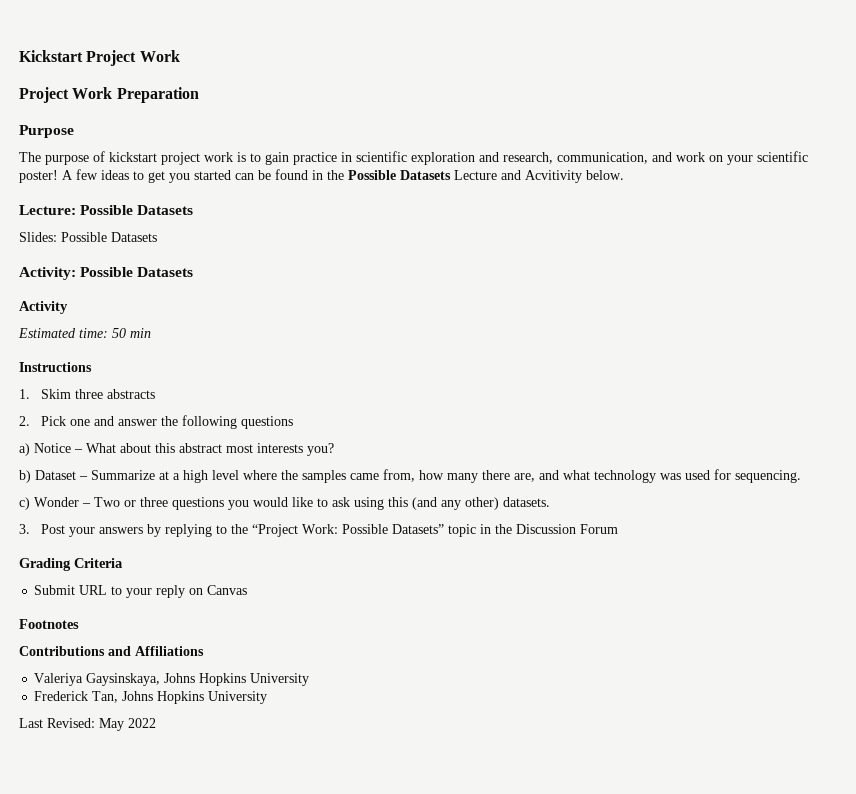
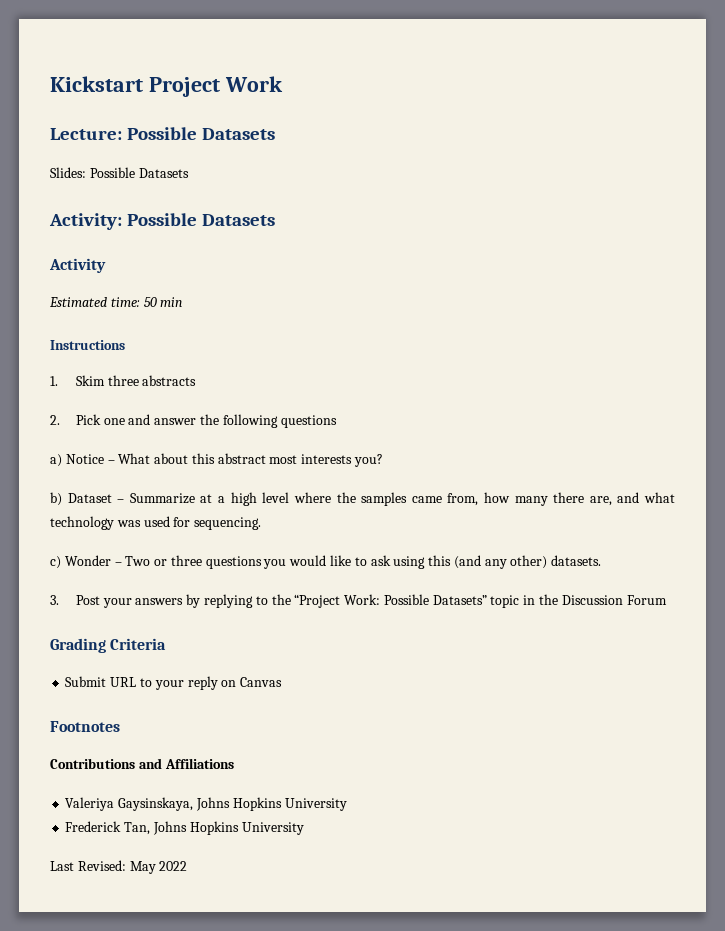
- Project Work Preparation
- Purpose
- The purpose of kickstart project work is to gain practice in scientific exploration and research, communication, and work on your scientific poster! A few ideas to get you started can be found in the Possible Datasets Lecture and Acvitivity below.

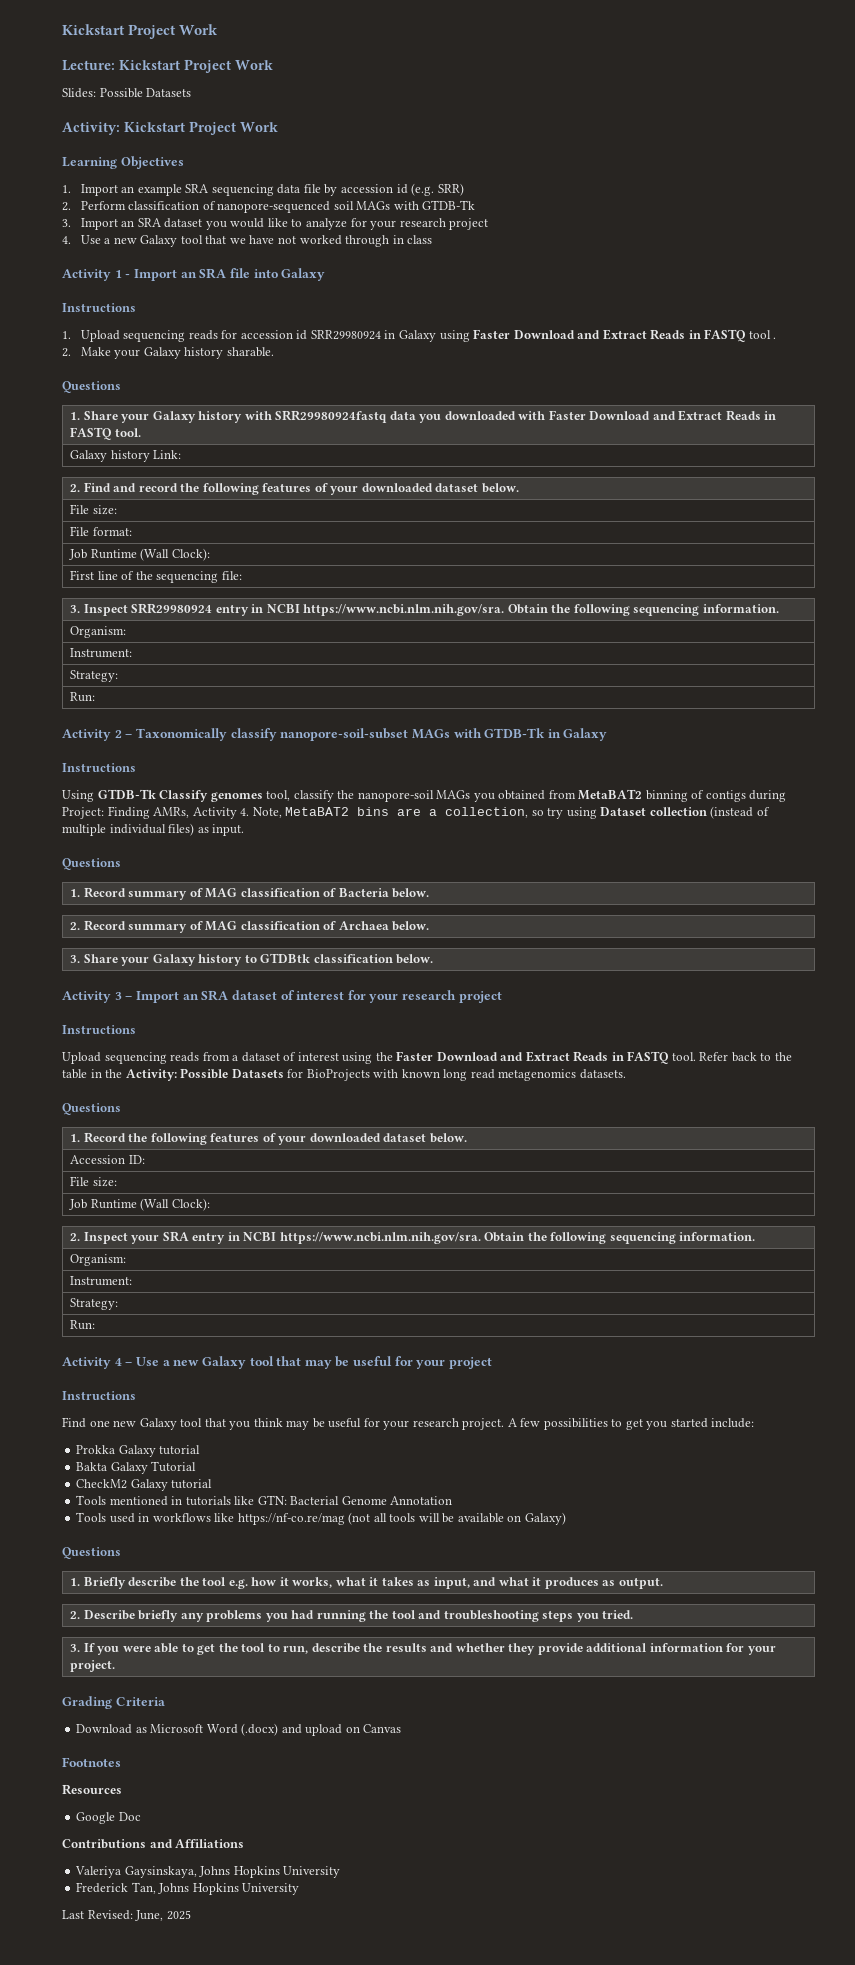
- Lecture: Possible Datasets
+ Lecture: Kickstart Project Work
- Activity: Possible Datasets
- Activity
- Estimated time: 50 min
+ Activity: Kickstart Project Work
+ Learning Objectives
+ 1. Import an example SRA sequencing data file by accession id (e.g. SRR)
+ 2. Perform classification of nanopore-sequenced soil MAGs with GTDB-Tk
+ 3. Import an SRA dataset you would like to analyze for your research project
+ 4. Use a new Galaxy tool that we have not worked through in class
+ Activity 1 - Import an SRA file into Galaxy
  Instructions
- 1. Skim three abstracts
- 2. Pick one and answer the following questions
- a) Notice – What about this abstract most interests you?
- b) Dataset – Summarize at a high level where the samples came from, how many there are, and what technology was used for sequencing.
- c) Wonder – Two or three questions you would like to ask using this (and any other) datasets.
- 3. Post your answers by replying to the “Project Work: Possible Datasets” topic in the Discussion Forum
+ 1. Upload sequencing reads for accession id SRR29980924 in Galaxy using Faster Download and Extract Reads in FASTQ tool .
+ 2. Make your Galaxy history sharable.
+ Questions
+ 1. Share your Galaxy history with SRR29980924fastq data you downloaded with Faster Download and Extract Reads in FASTQ tool.
+ Galaxy history Link:
+ 2. Find and record the following features of your downloaded dataset below.
+ File size:
+ File format:
+ Job Runtime (Wall Clock):
+ First line of the sequencing file:
+ 3. Inspect SRR29980924 entry in NCBI https://www.ncbi.nlm.nih.gov/sra. Obtain the following sequencing information.
+ Organism:
+ Instrument:
+ Strategy:
+ Run:
+ Activity 2 – Taxonomically classify nanopore-soil-subset MAGs with GTDB-Tk in Galaxy
+ Instructions
+ Using GTDB-Tk Classify genomes tool, classify the nanopore-soil MAGs you obtained from MetaBAT2 binning of contigs during Project: Finding AMRs, Activity 4. Note, MetaBAT2 bins are a collection, so try using Dataset collection (instead of multiple individual files) as input.
+ Questions
+ 1. Record summary of MAG classification of Bacteria below.
+ 2. Record summary of MAG classification of Archaea below.
+ 3. Share your Galaxy history to GTDBtk classification below.
+ Activity 3 – Import an SRA dataset of interest for your research project
+ Instructions
+ Upload sequencing reads from a dataset of interest using the Faster Download and Extract Reads in FASTQ tool. Refer back to the table in the Activity: Possible Datasets for BioProjects with known long read metagenomics datasets.
+ Questions
+ 1. Record the following features of your downloaded dataset below.
+ Accession ID:
+ File size:
+ Job Runtime (Wall Clock):
+ 2. Inspect your SRA entry in NCBI https://www.ncbi.nlm.nih.gov/sra. Obtain the following sequencing information.
+ Organism:
+ Instrument:
+ Strategy:
+ Run:
+ Activity 4 – Use a new Galaxy tool that may be useful for your project
+ Instructions
+ Find one new Galaxy tool that you think may be useful for your research project. A few possibilities to get you started include:
+ Prokka Galaxy tutorial
+ Bakta Galaxy Tutorial
+ CheckM2 Galaxy tutorial
+ Tools mentioned in tutorials like GTN: Bacterial Genome Annotation
+ Tools used in workflows like https://nf-co.re/mag (not all tools will be available on Galaxy)
+ Questions
+ 1. Briefly describe the tool e.g. how it works, what it takes as input, and what it produces as output.
+ 2. Describe briefly any problems you had running the tool and troubleshooting steps you tried.
+ 3. If you were able to get the tool to run, describe the results and whether they provide additional information for your project.
  Grading Criteria
- Submit URL to your reply on Canvas
+ Download as Microsoft Word (.docx) and upload on Canvas
+ Resources
+ Google Doc
- Last Revised: May 2022
+ Last Revised: June, 2025

